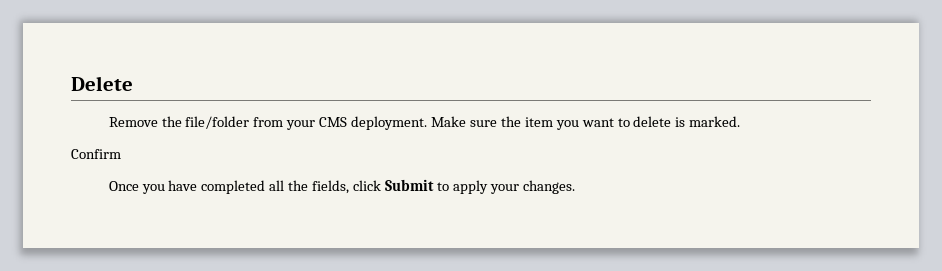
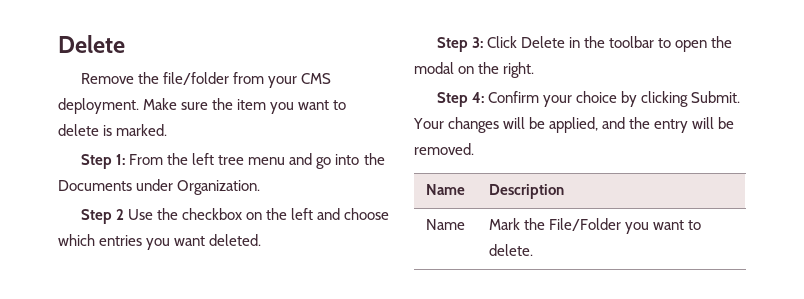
- Confirm
- Once you have completed all the fields, click Submit to apply your changes.
+ Step 1: From the left tree menu and go into the Documents under Organization.
+ Step 2 Use the checkbox on the left and choose which entries you want deleted.
+ Step 3: Click Delete in the toolbar to open the modal on the right.
+ Step 4: Confirm your choice by clicking Submit. Your changes will be applied, and the entry will be removed.
+ Name | Description
+ Name | Mark the File/Folder you want to delete.

